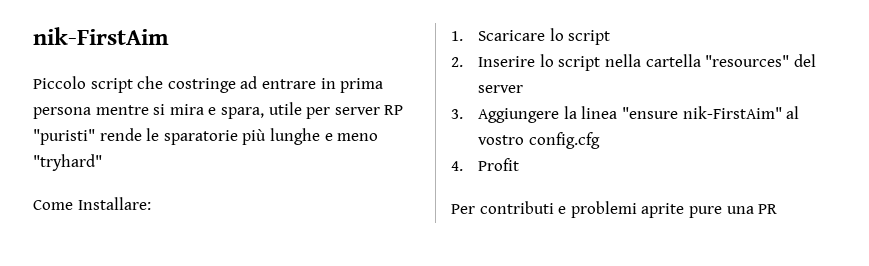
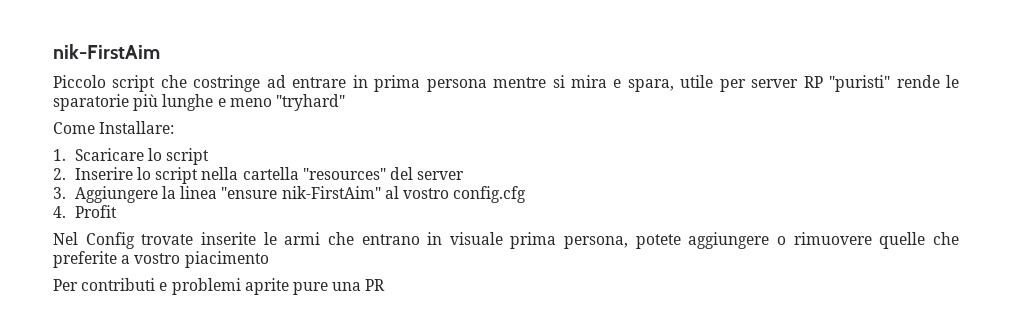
+ Nel Config trovate inserite le armi che entrano in visuale prima persona, potete aggiungere o rimuovere quelle che preferite a vostro piacimento

